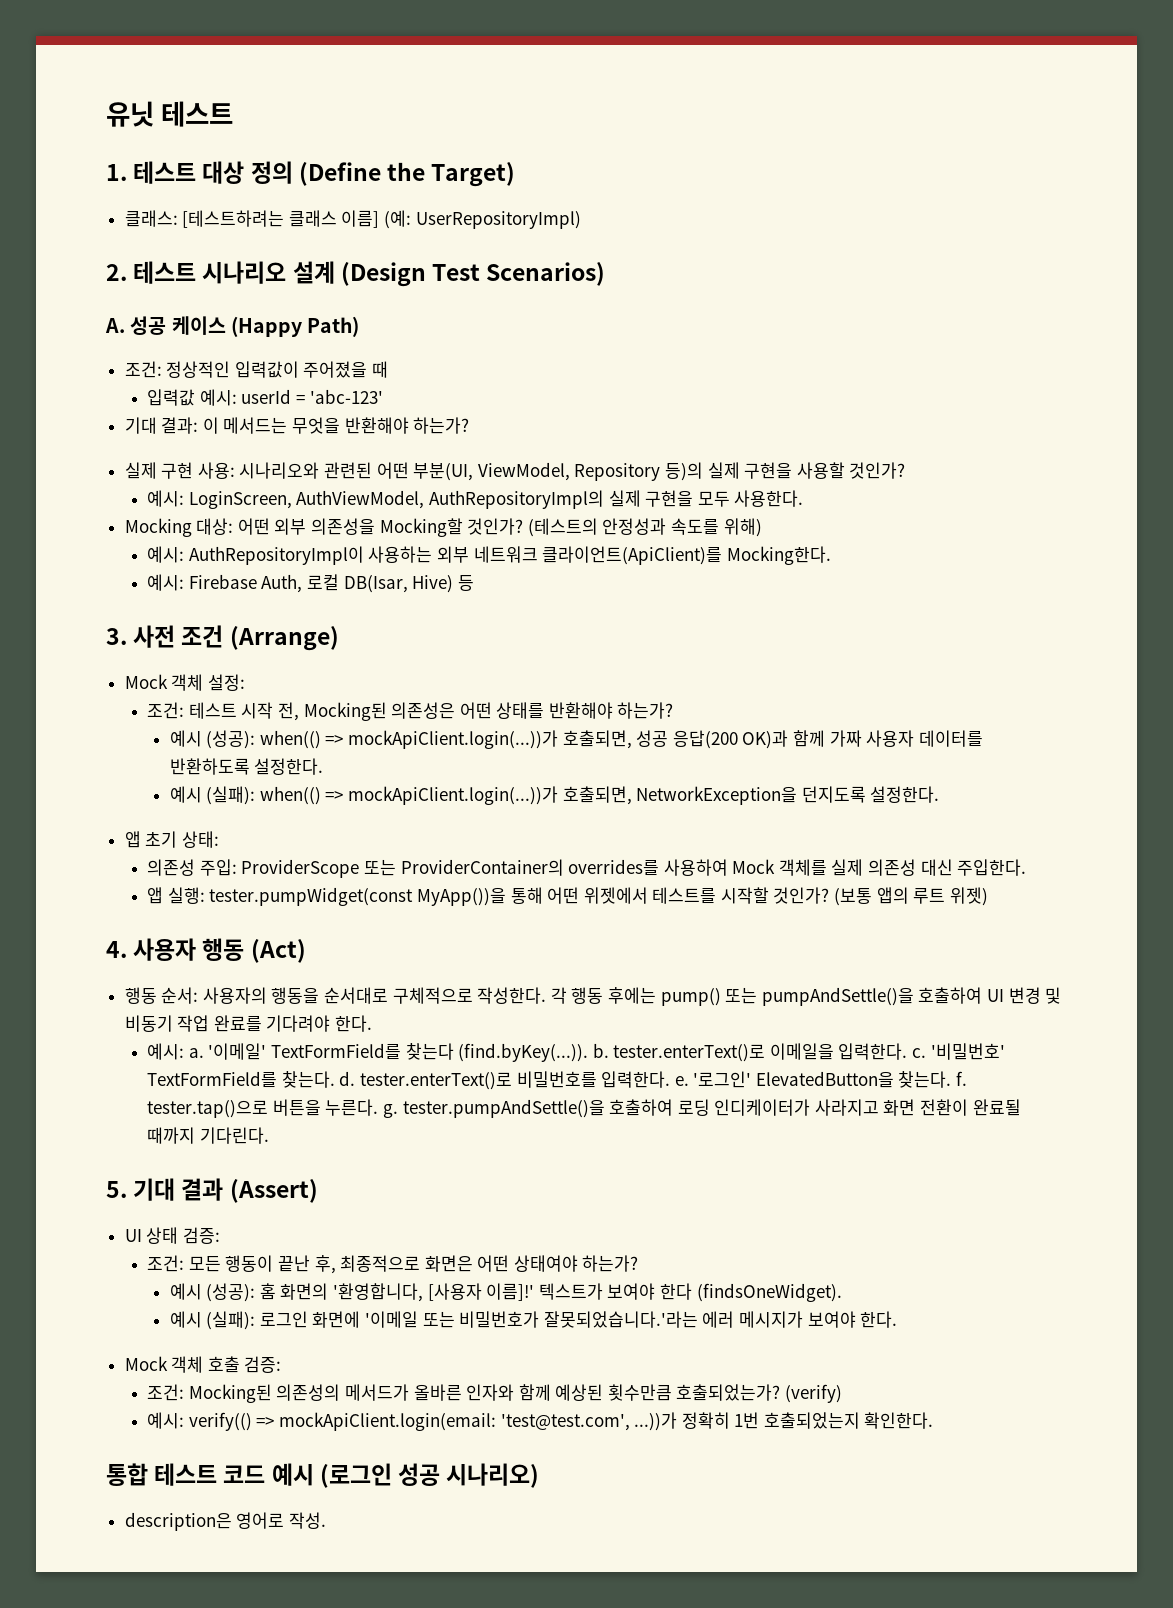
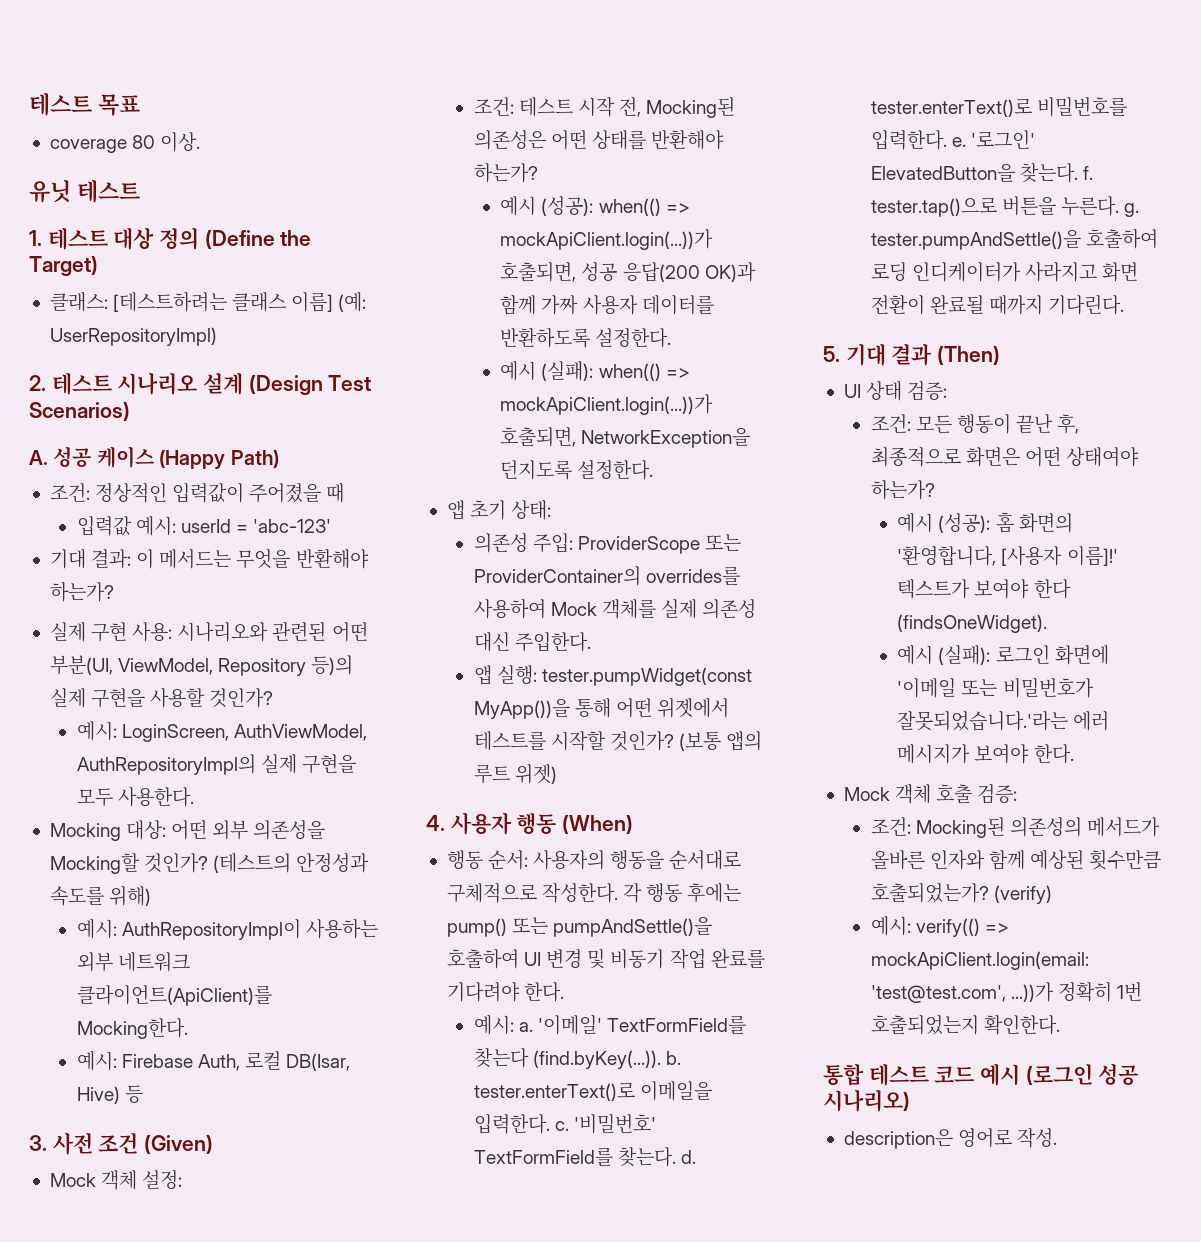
+ 테스트 목표
+ coverage 80 이상.
- 3. 사전 조건 (Arrange)
+ 3. 사전 조건 (Given)
- 4. 사용자 행동 (Act)
+ 4. 사용자 행동 (When)
- 5. 기대 결과 (Assert)
+ 5. 기대 결과 (Then)

